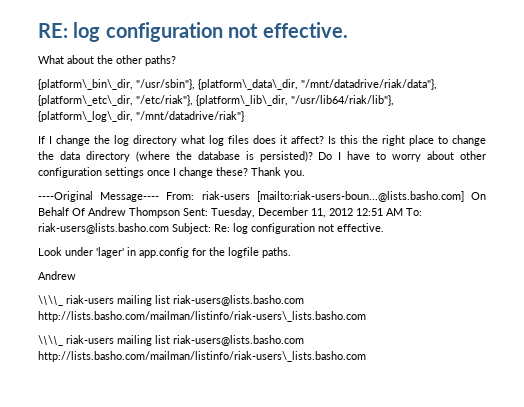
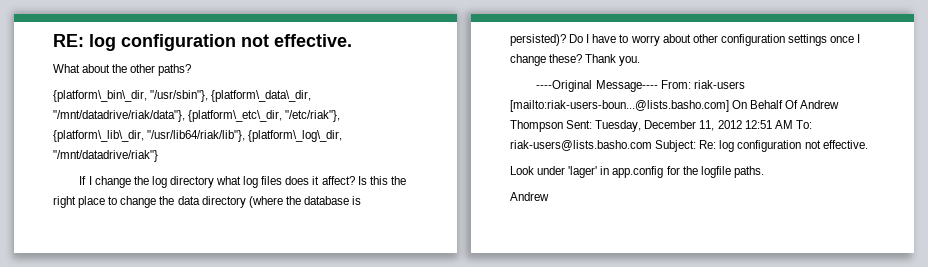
  Look under 'lager' in app.config for the logfile paths.
  Andrew
- \\\\_ riak-users mailing list riak-users@lists.basho.com http://lists.basho.com/mailman/listinfo/riak-users\_lists.basho.com
- \\\\_ riak-users mailing list riak-users@lists.basho.com http://lists.basho.com/mailman/listinfo/riak-users\_lists.basho.com

